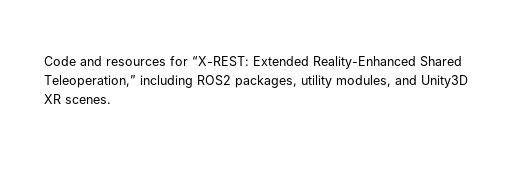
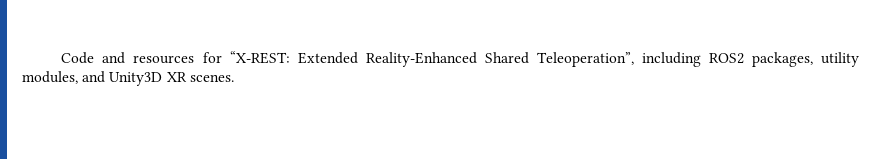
- Code and resources for “X-REST: Extended Reality-Enhanced Shared Teleoperation,” including ROS2 packages, utility modules, and Unity3D XR scenes.
+ Code and resources for “X-REST: Extended Reality-Enhanced Shared Teleoperation”, including ROS2 packages, utility modules, and Unity3D XR scenes.

